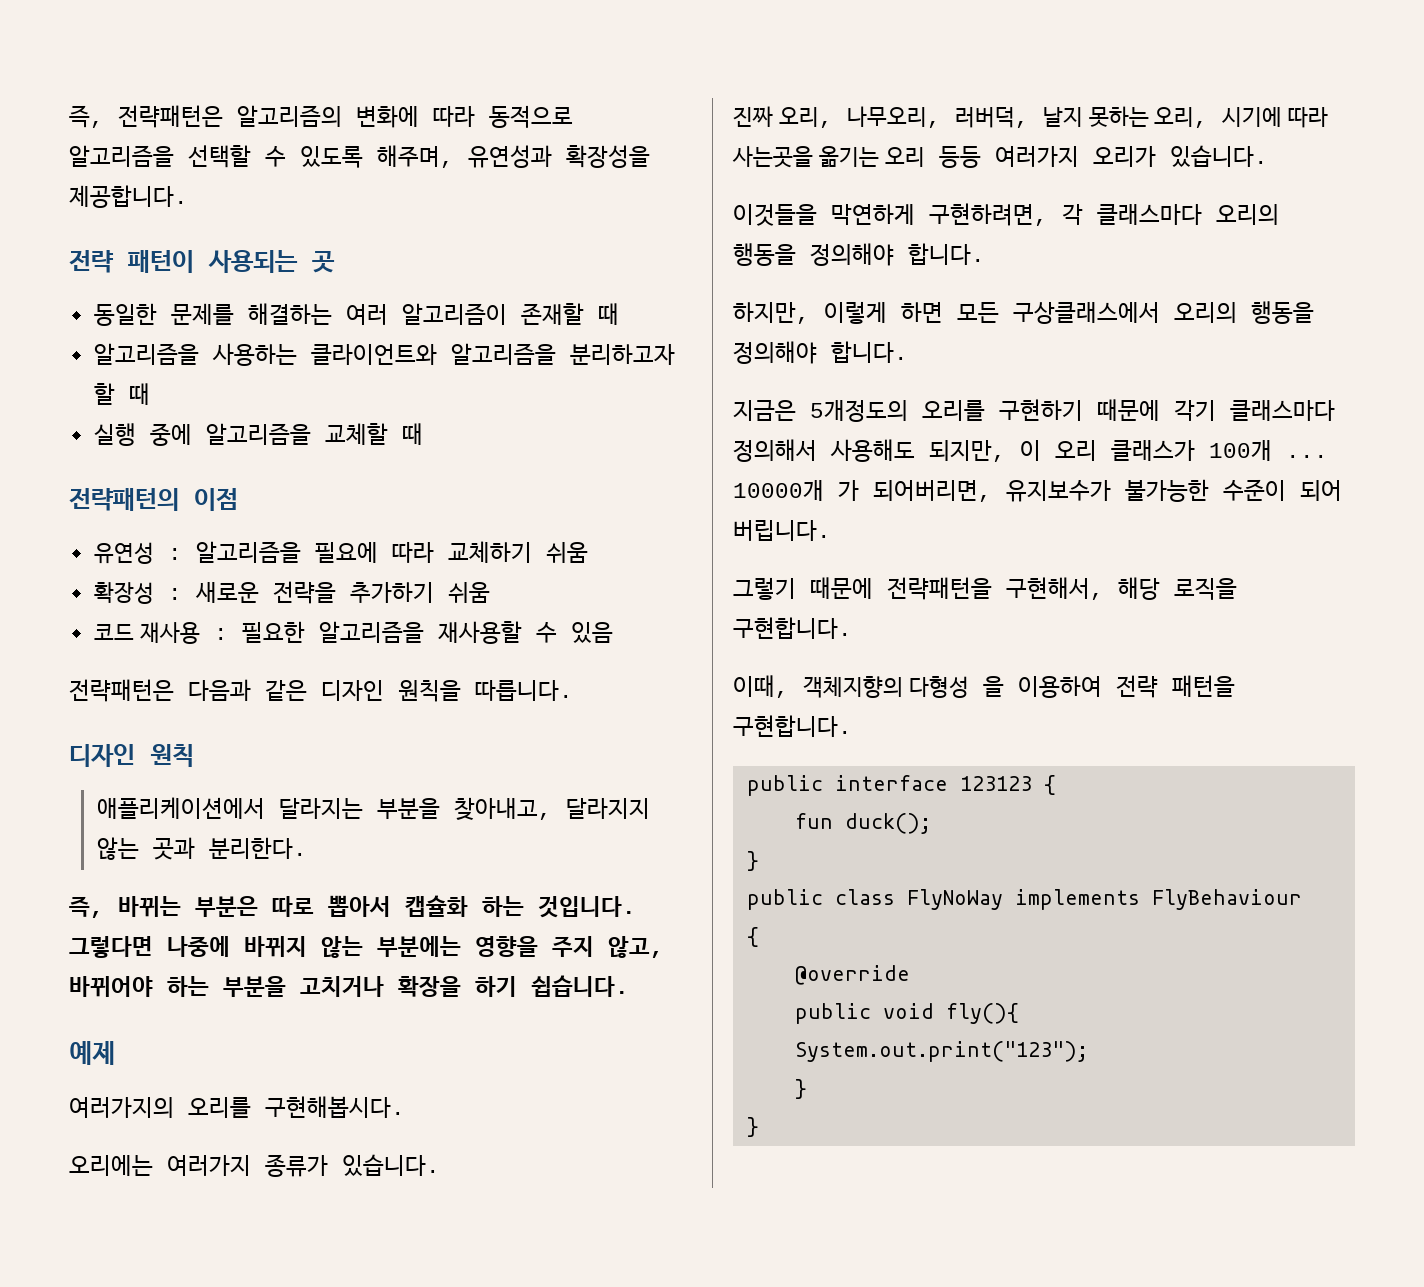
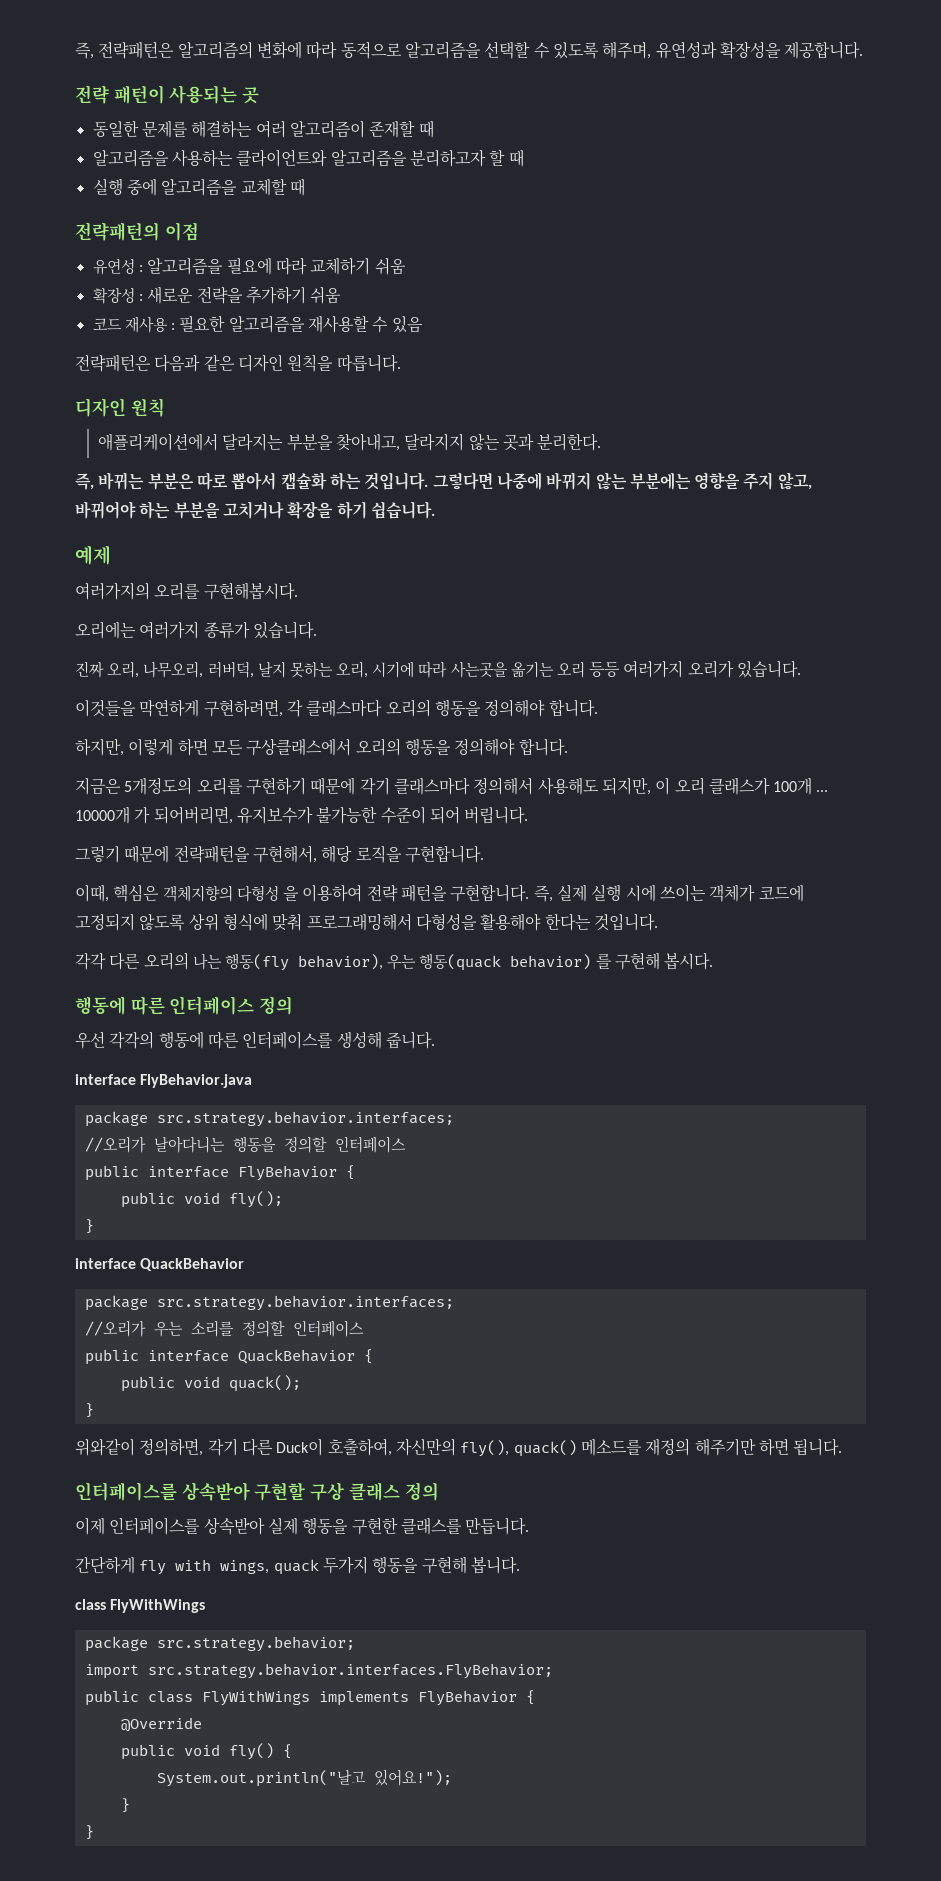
- 이때, 객체지향의 다형성 을 이용하여 전략 패턴을 구현합니다.
- public interface 123123 {
- fun duck();
+ 이때, 핵심은 객체지향의 다형성 을 이용하여 전략 패턴을 구현합니다. 즉, 실제 실행 시에 쓰이는 객체가 코드에 고정되지 않도록 상위 형식에 맞춰 프로그래밍해서 다형성을 활용해야 한다는 것입니다.
+ 각각 다른 오리의 나는 행동(fly behavior), 우는 행동(quack behavior) 를 구현해 봅시다.
+ 행동에 따른 인터페이스 정의
+ 우선 각각의 행동에 따른 인터페이스를 생성해 줍니다.
+ interface FlyBehavior.java
+ package src.strategy.behavior.interfaces;
+ //오리가 날아다니는 행동을 정의할 인터페이스
+ public interface FlyBehavior {
+ public void fly();
  }
- public class FlyNoWay implements FlyBehaviour
- {
- @override
- public void fly(){
- System.out.print("123");
+ interface QuackBehavior
+ package src.strategy.behavior.interfaces;
+ //오리가 우는 소리를 정의할 인터페이스
+ public interface QuackBehavior {
+ public void quack();
+ }
+ 위와같이 정의하면, 각기 다른 Duck이 호출하여, 자신만의 fly(), quack() 메소드를 재정의 해주기만 하면 됩니다.
+ 인터페이스를 상속받아 구현할 구상 클래스 정의
+ 이제 인터페이스를 상속받아 실제 행동을 구현한 클래스를 만듭니다.
+ 간단하게 fly with wings, quack 두가지 행동을 구현해 봅니다.
+ class FlyWithWings
+ package src.strategy.behavior;
+ import src.strategy.behavior.interfaces.FlyBehavior;
+ public class FlyWithWings implements FlyBehavior {
+ @Override
+ public void fly() {
+ System.out.println("날고 있어요!");

